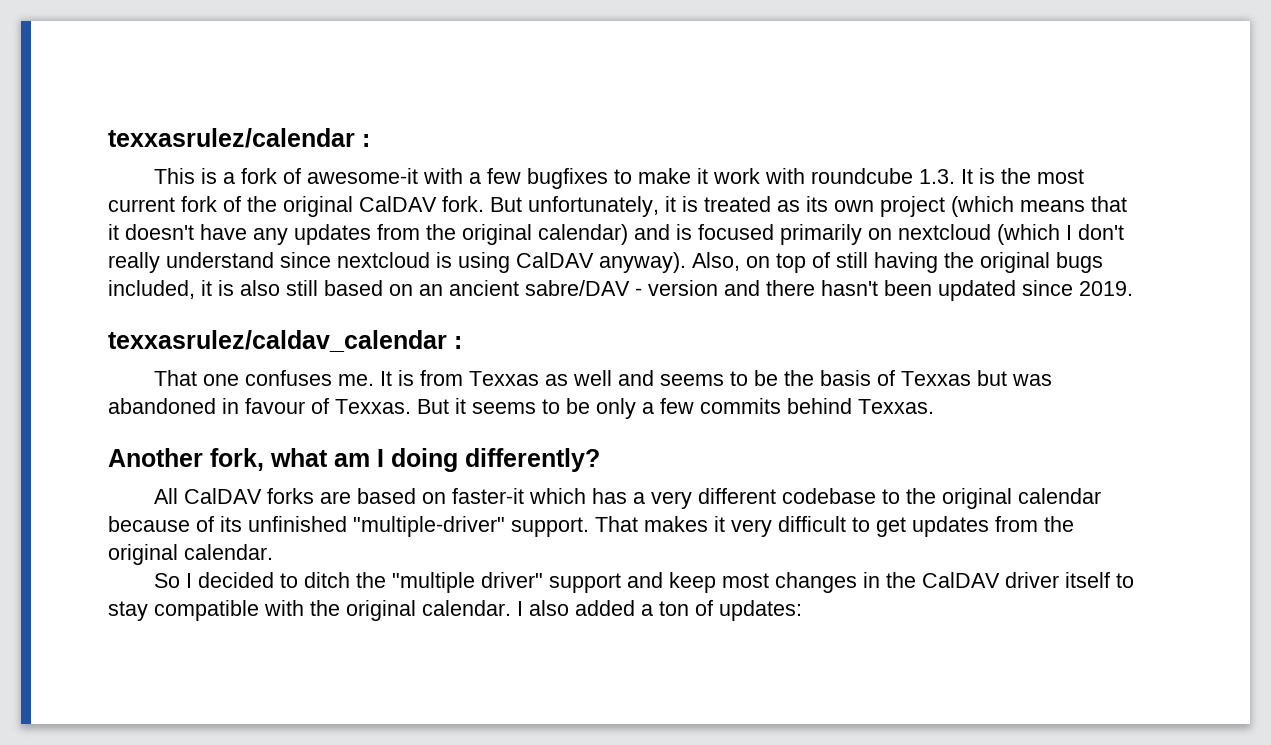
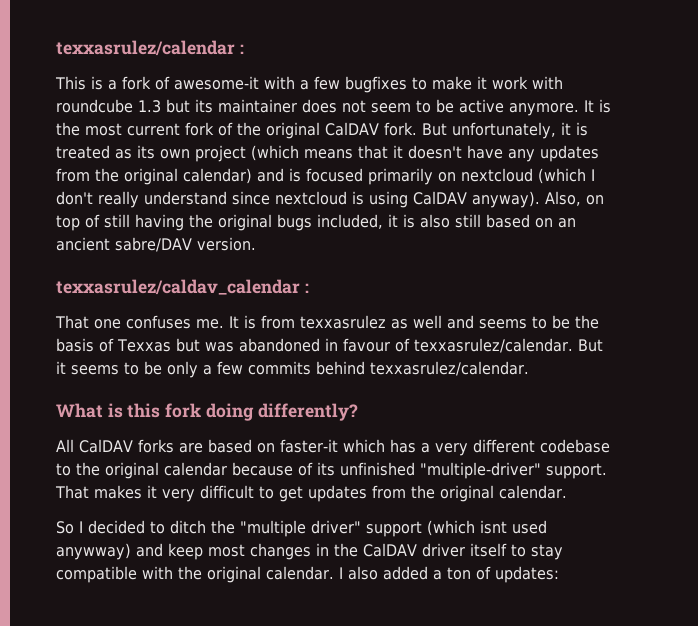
- This is a fork of awesome-it with a few bugfixes to make it work with roundcube 1.3. It is the most current fork of the original CalDAV fork.
+ This is a fork of awesome-it with a few bugfixes to make it work with roundcube 1.3 but its maintainer does not seem to be active anymore. It is the most current fork of the original CalDAV fork.
- Also, on top of still having the original bugs included, it is also still based on an ancient sabre/DAV - version and there hasn't been updated since 2019.
+ Also, on top of still having the original bugs included, it is also still based on an ancient sabre/DAV version.
- It is from Texxas as well and seems to be the basis of Texxas but was abandoned in favour of Texxas.
+ It is from texxasrulez as well and seems to be the basis of Texxas but was abandoned in favour of texxasrulez/calendar.
- But it seems to be only a few commits behind Texxas.
- Another fork, what am I doing differently?
+ But it seems to be only a few commits behind texxasrulez/calendar.
+ What is this fork doing differently?
- So I decided to ditch the "multiple driver" support and keep most changes in the CalDAV driver itself to stay compatible with the original calendar.
+ So I decided to ditch the "multiple driver" support (which isnt used anywway) and keep most changes in the CalDAV driver itself to stay compatible with the original calendar.

